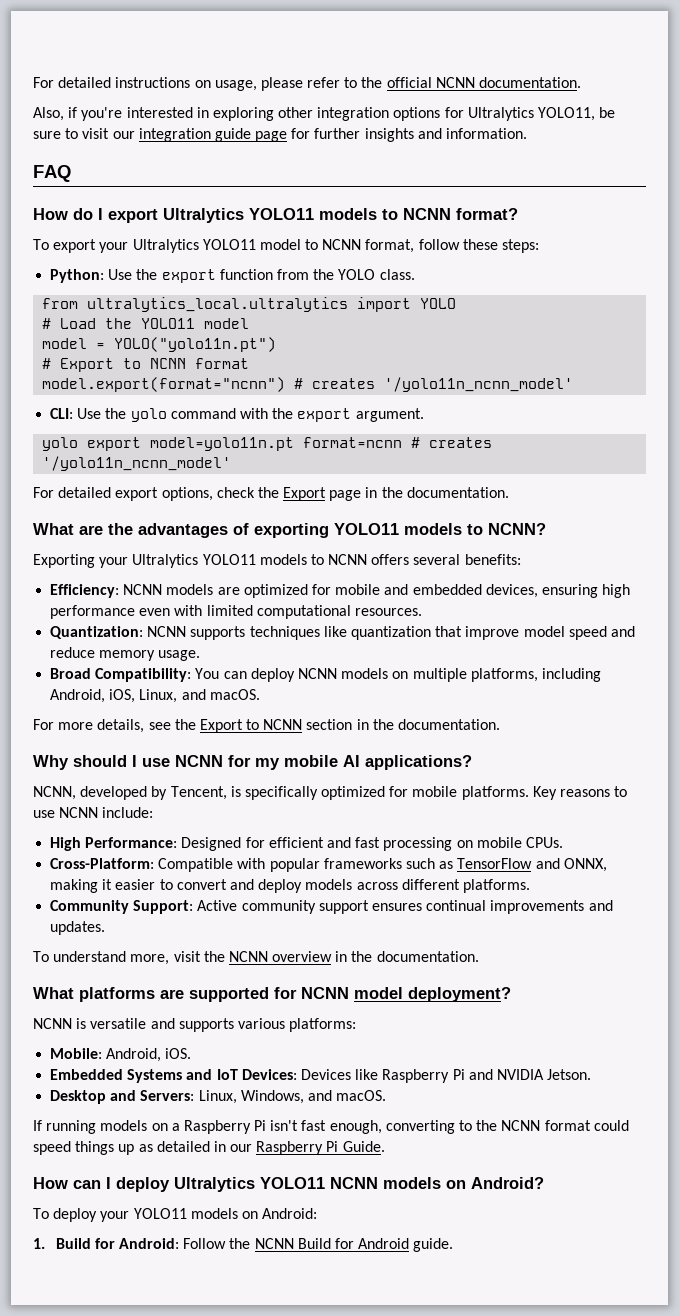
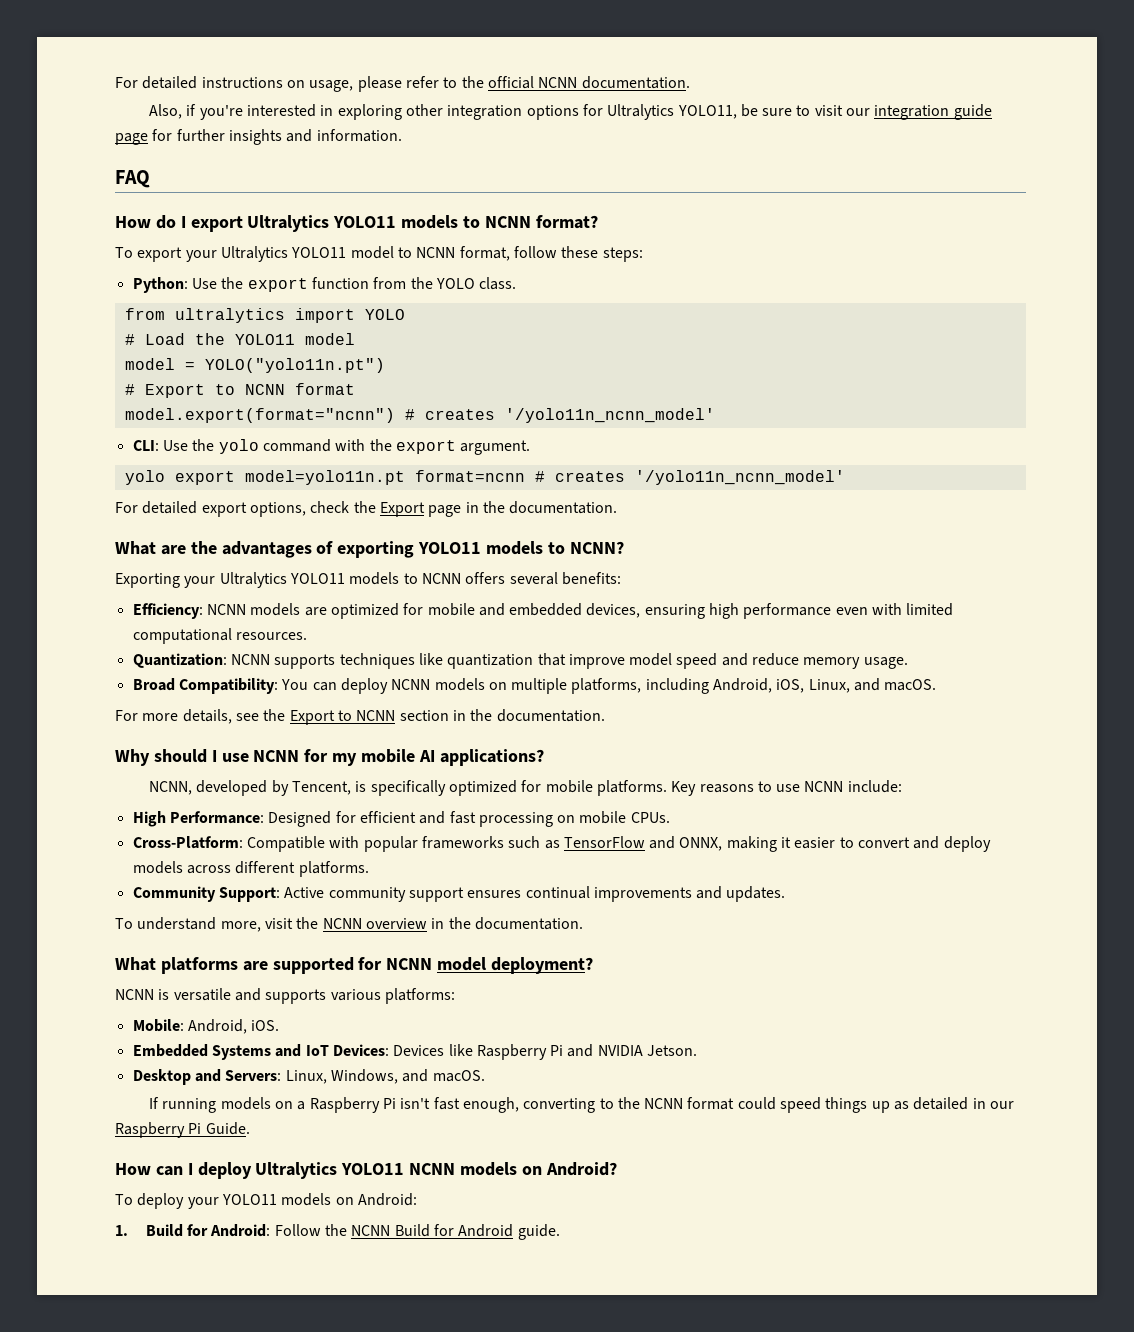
- from ultralytics_local.ultralytics import YOLO
+ from ultralytics import YOLO

